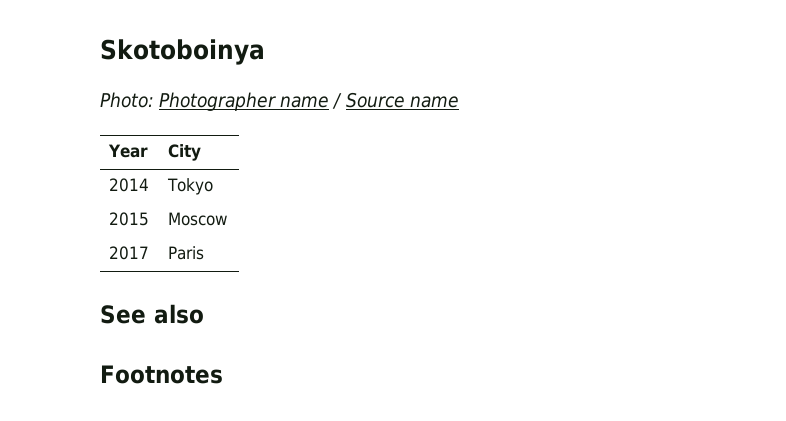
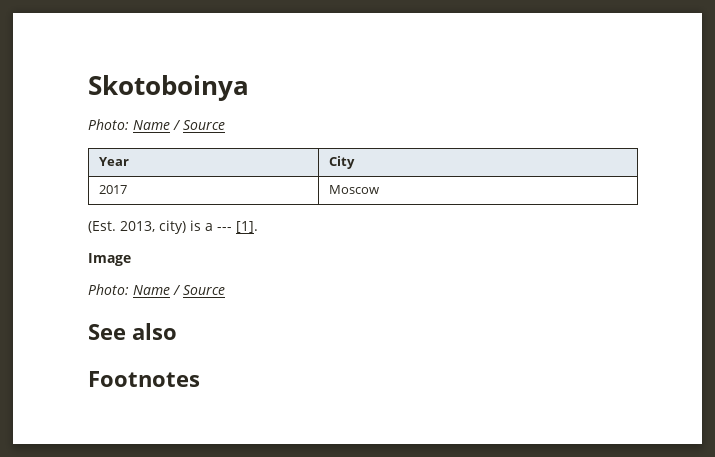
  Skotoboinya
- Photo: Photographer name / Source name
+ Photo: Name / Source
- 2014 | Tokyo
- 2015 | Moscow
- 2017 | Paris
+ 2017 | Moscow
+ (Est. 2013, city) is a --- [1].
+ Image
+ Photo: Name / Source

